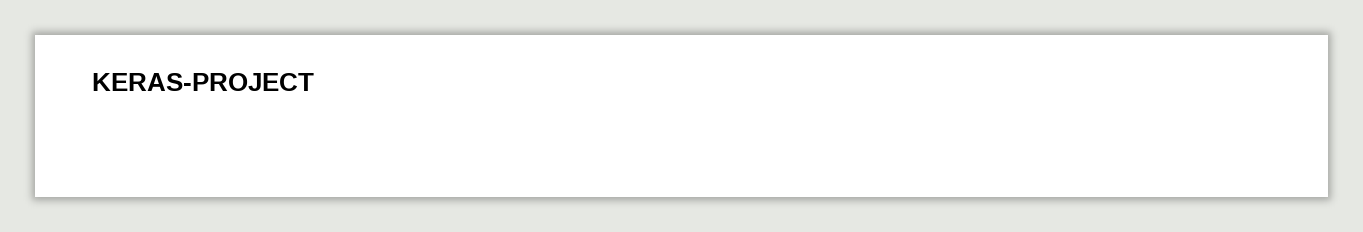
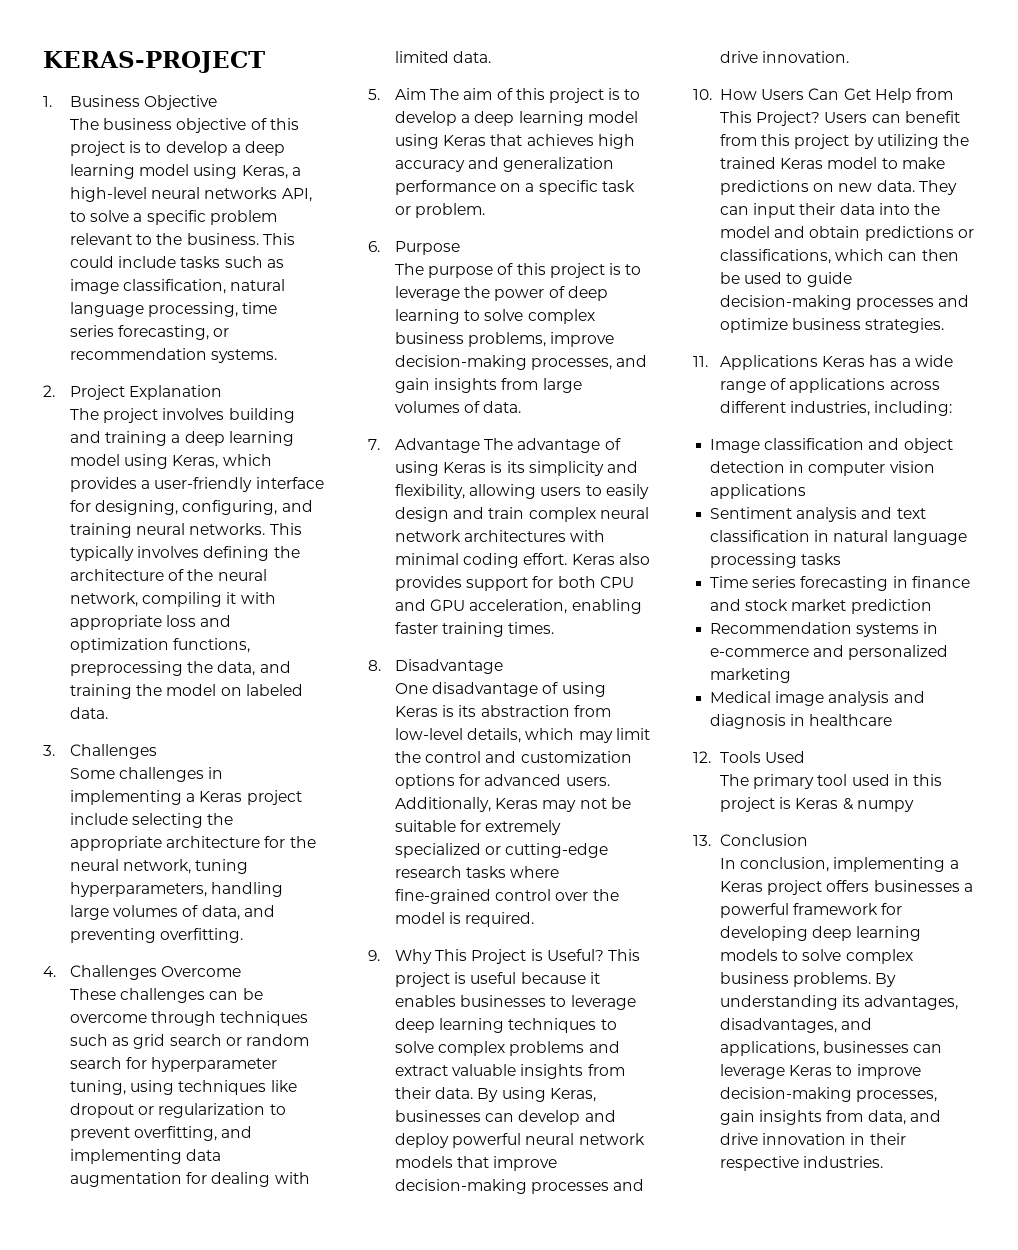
+ 1. Business Objective
+ The business objective of this project is to develop a deep learning model using Keras, a high-level neural networks API, to solve a specific problem relevant to the business. This could include tasks such as image classification, natural language processing, time series forecasting, or recommendation systems.
+ 2. Project Explanation
+ The project involves building and training a deep learning model using Keras, which provides a user-friendly interface for designing, configuring, and training neural networks. This typically involves defining the architecture of the neural network, compiling it with appropriate loss and optimization functions, preprocessing the data, and training the model on labeled data.
+ 3. Challenges
+ Some challenges in implementing a Keras project include selecting the appropriate architecture for the neural network, tuning hyperparameters, handling large volumes of data, and preventing overfitting.
+ 4. Challenges Overcome
+ These challenges can be overcome through techniques such as grid search or random search for hyperparameter tuning, using techniques like dropout or regularization to prevent overfitting, and implementing data augmentation for dealing with limited data.
+ 5. Aim The aim of this project is to develop a deep learning model using Keras that achieves high accuracy and generalization performance on a specific task or problem.
+ 6. Purpose
+ The purpose of this project is to leverage the power of deep learning to solve complex business problems, improve decision-making processes, and gain insights from large volumes of data.
+ 7. Advantage The advantage of using Keras is its simplicity and flexibility, allowing users to easily design and train complex neural network architectures with minimal coding effort. Keras also provides support for both CPU and GPU acceleration, enabling faster training times.
+ 8. Disadvantage
+ One disadvantage of using Keras is its abstraction from low-level details, which may limit the control and customization options for advanced users. Additionally, Keras may not be suitable for extremely specialized or cutting-edge research tasks where fine-grained control over the model is required.
+ 9. Why This Project is Useful? This project is useful because it enables businesses to leverage deep learning techniques to solve complex problems and extract valuable insights from their data. By using Keras, businesses can develop and deploy powerful neural network models that improve decision-making processes and drive innovation.
+ 10. How Users Can Get Help from This Project? Users can benefit from this project by utilizing the trained Keras model to make predictions on new data. They can input their data into the model and obtain predictions or classifications, which can then be used to guide decision-making processes and optimize business strategies.
+ 11. Applications Keras has a wide range of applications across different industries, including:
+ Image classification and object detection in computer vision applications
+ Sentiment analysis and text classification in natural language processing tasks
+ Time series forecasting in finance and stock market prediction
+ Recommendation systems in e-commerce and personalized marketing
+ Medical image analysis and diagnosis in healthcare
+ 12. Tools Used
+ The primary tool used in this project is Keras & numpy
+ 13. Conclusion
+ In conclusion, implementing a Keras project offers businesses a powerful framework for developing deep learning models to solve complex business problems. By understanding its advantages, disadvantages, and applications, businesses can leverage Keras to improve decision-making processes, gain insights from data, and drive innovation in their respective industries.

